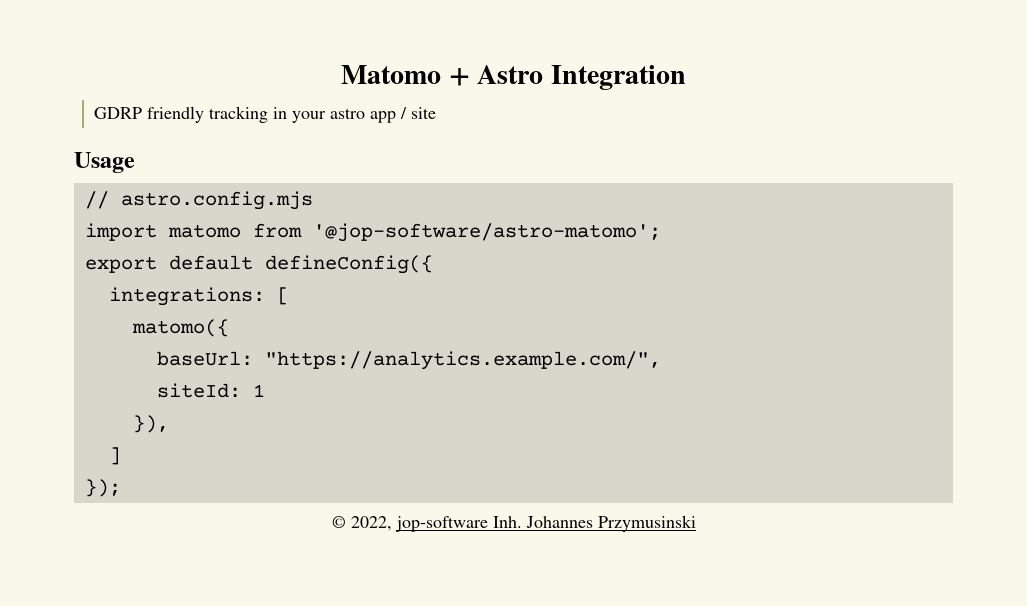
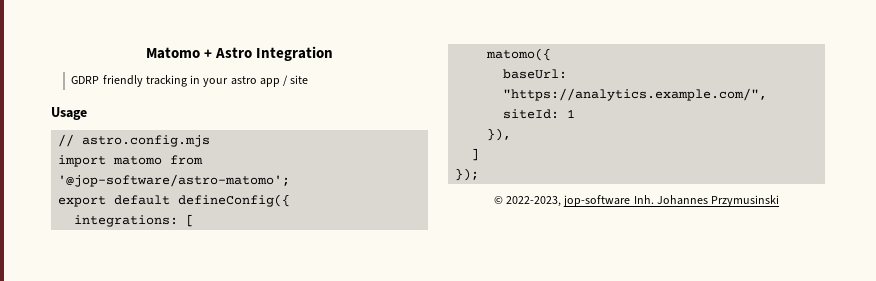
- © 2022, jop-software Inh. Johannes Przymusinski
+ © 2022-2023, jop-software Inh. Johannes Przymusinski

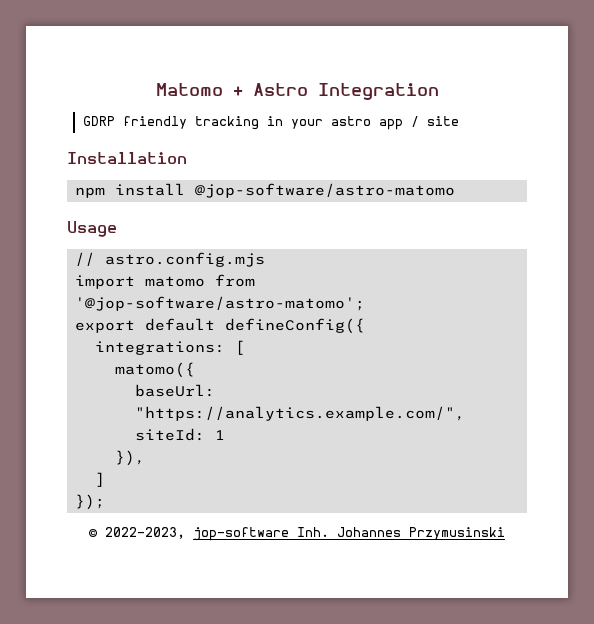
+ Installation
+ npm install @jop-software/astro-matomo

